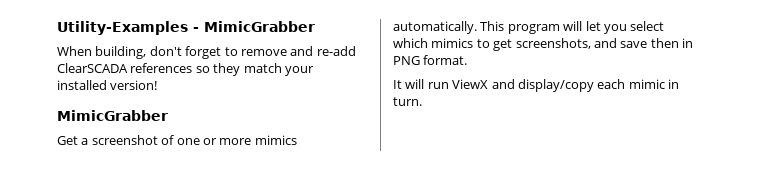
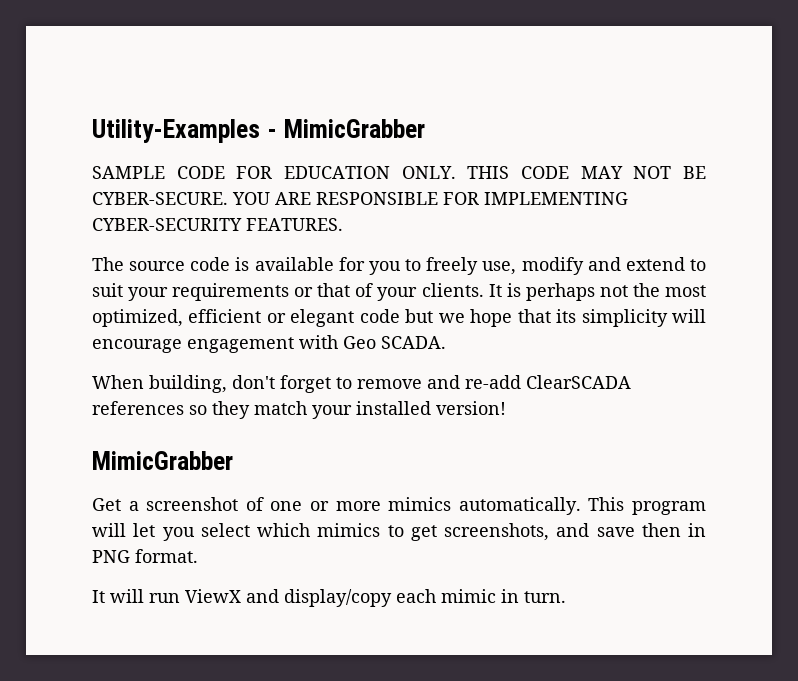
+ SAMPLE CODE FOR EDUCATION ONLY. THIS CODE MAY NOT BE CYBER-SECURE. YOU ARE RESPONSIBLE FOR IMPLEMENTING CYBER-SECURITY FEATURES.
+ The source code is available for you to freely use, modify and extend to suit your requirements or that of your clients. It is perhaps not the most optimized, efficient or elegant code but we hope that its simplicity will encourage engagement with Geo SCADA.

